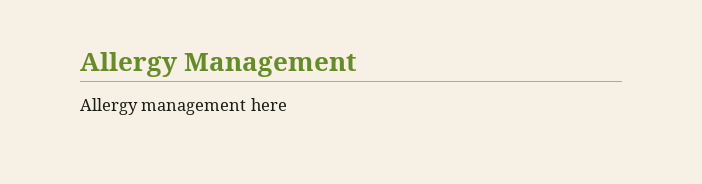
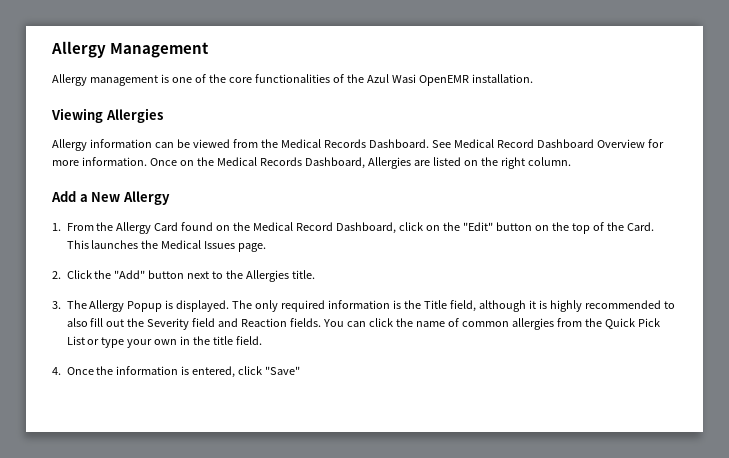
- Allergy management here
+ Allergy management is one of the core functionalities of the Azul Wasi OpenEMR installation.
+ Viewing Allergies
+ Allergy information can be viewed from the Medical Records Dashboard. See Medical Record Dashboard Overview for more information. Once on the Medical Records Dashboard, Allergies are listed on the right column.
+ Add a New Allergy
+ 1. From the Allergy Card found on the Medical Record Dashboard, click on the "Edit" button on the top of the Card. This launches the Medical Issues page.
+ 2. Click the "Add" button next to the Allergies title.
+ 3. The Allergy Popup is displayed. The only required information is the Title field, although it is highly recommended to also fill out the Severity field and Reaction fields. You can click the name of common allergies from the Quick Pick List or type your own in the title field.
+ 4. Once the information is entered, click "Save"

